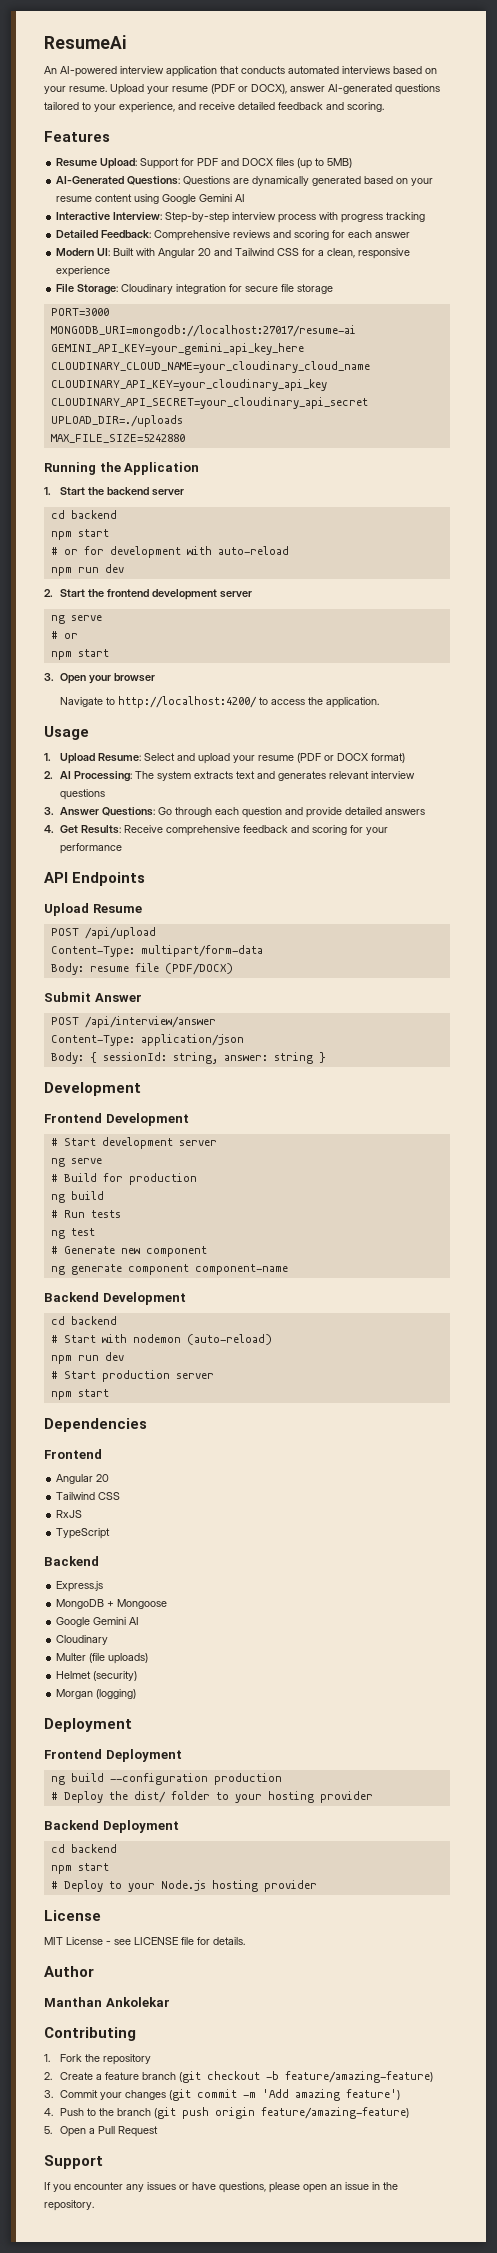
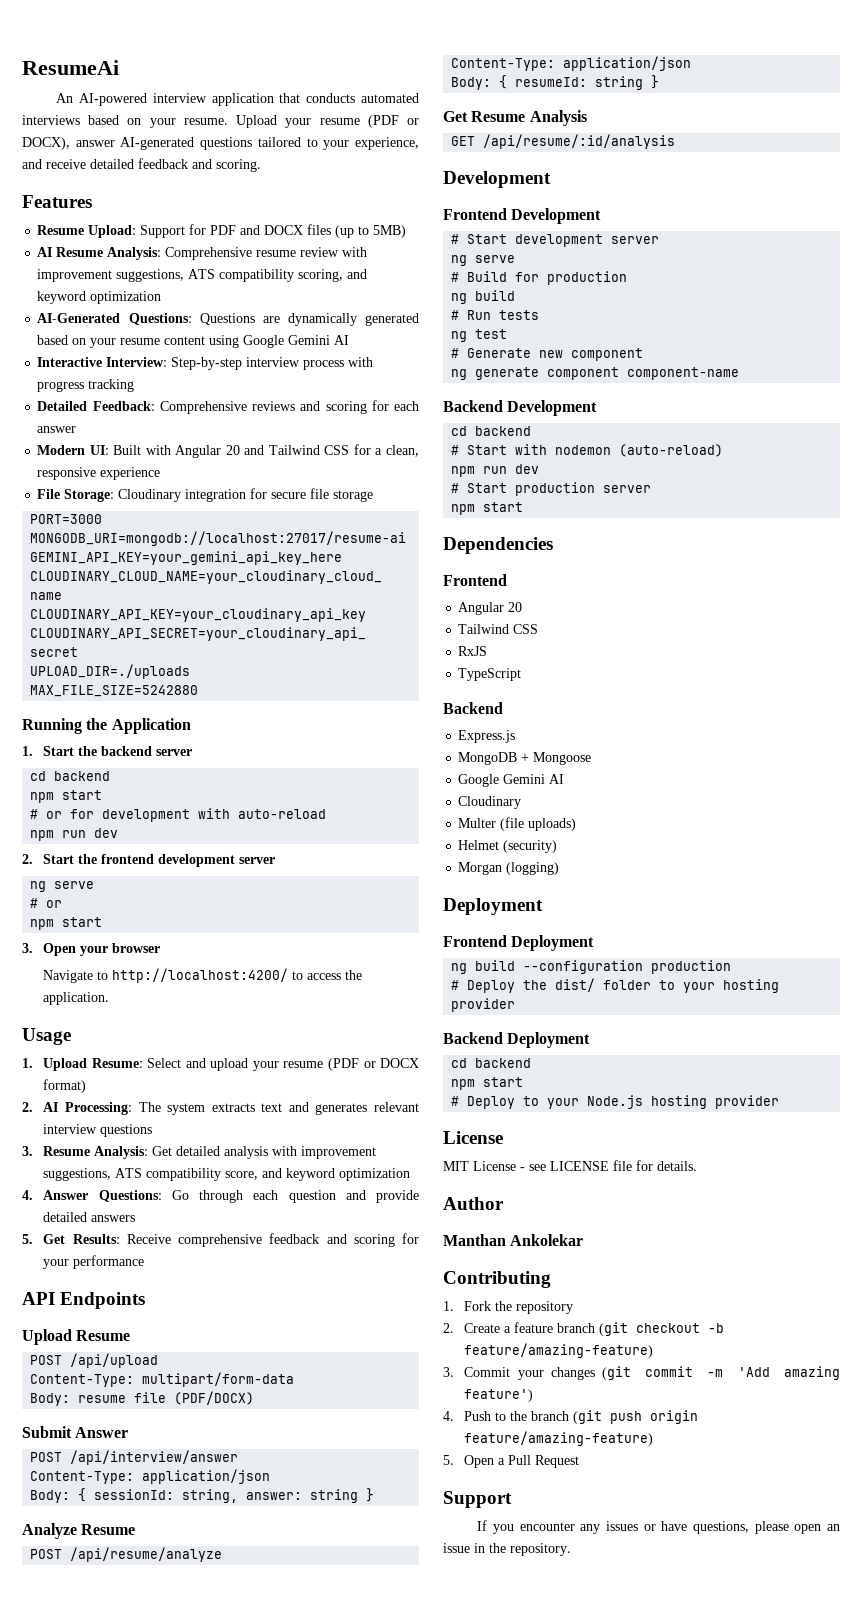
+ AI Resume Analysis: Comprehensive resume review with improvement suggestions, ATS compatibility scoring, and keyword optimization
- 3. Answer Questions: Go through each question and provide detailed answers
+ 3. Resume Analysis: Get detailed analysis with improvement suggestions, ATS compatibility score, and keyword optimization
+ 4. Answer Questions: Go through each question and provide detailed answers
- 4. Get Results: Receive comprehensive feedback and scoring for your performance
+ 5. Get Results: Receive comprehensive feedback and scoring for your performance
+ Analyze Resume
+ POST /api/resume/analyze
+ Content-Type: application/json
+ Body: { resumeId: string }
+ Get Resume Analysis
+ GET /api/resume/:id/analysis

